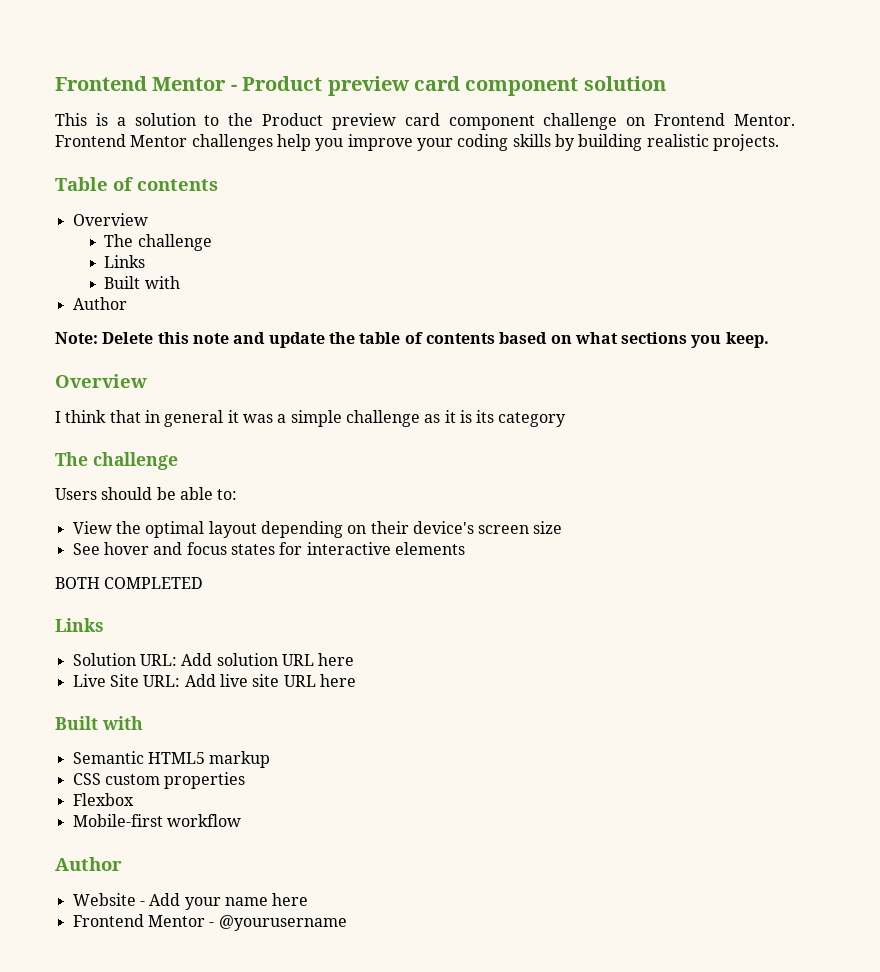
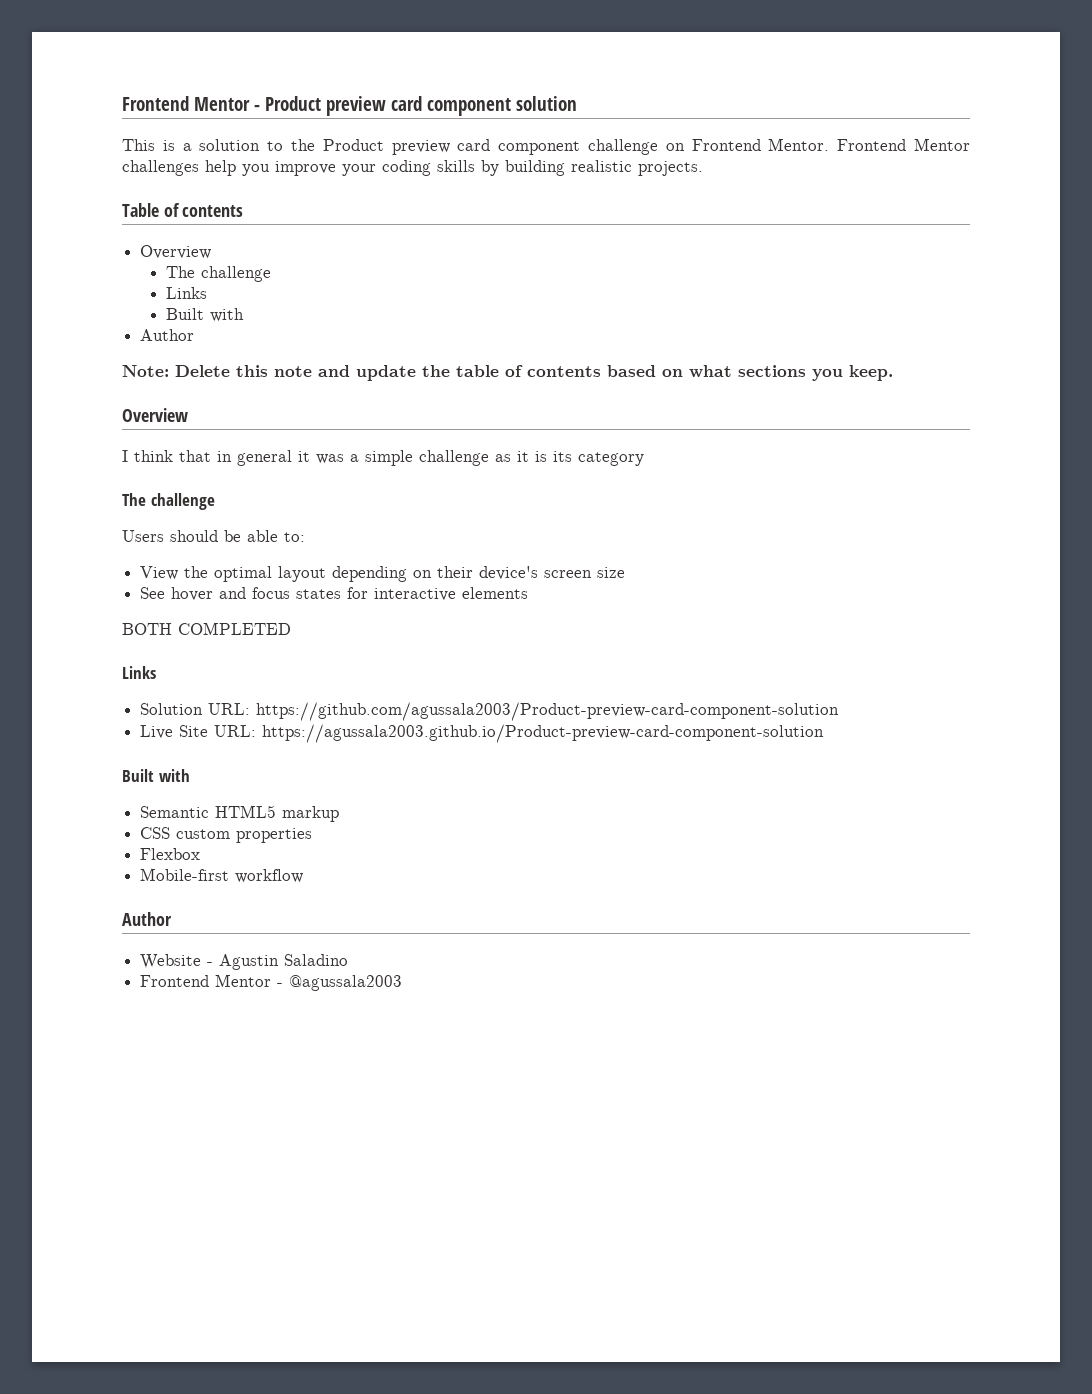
- Solution URL: Add solution URL here
+ Solution URL: https://github.com/agussala2003/Product-preview-card-component-solution
- Live Site URL: Add live site URL here
+ Live Site URL: https://agussala2003.github.io/Product-preview-card-component-solution
- Website - Add your name here
- Frontend Mentor - @yourusername
+ Website - Agustin Saladino
+ Frontend Mentor - @agussala2003

